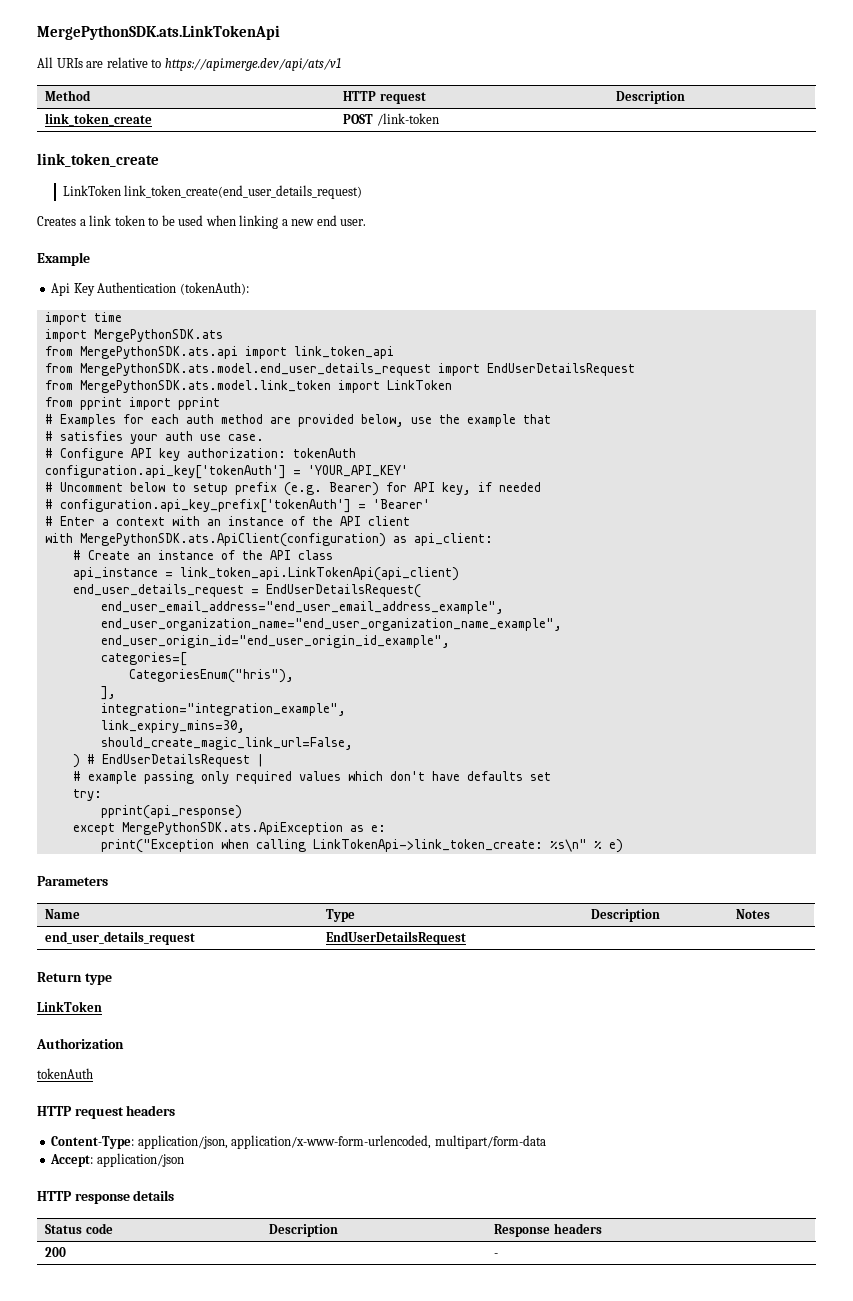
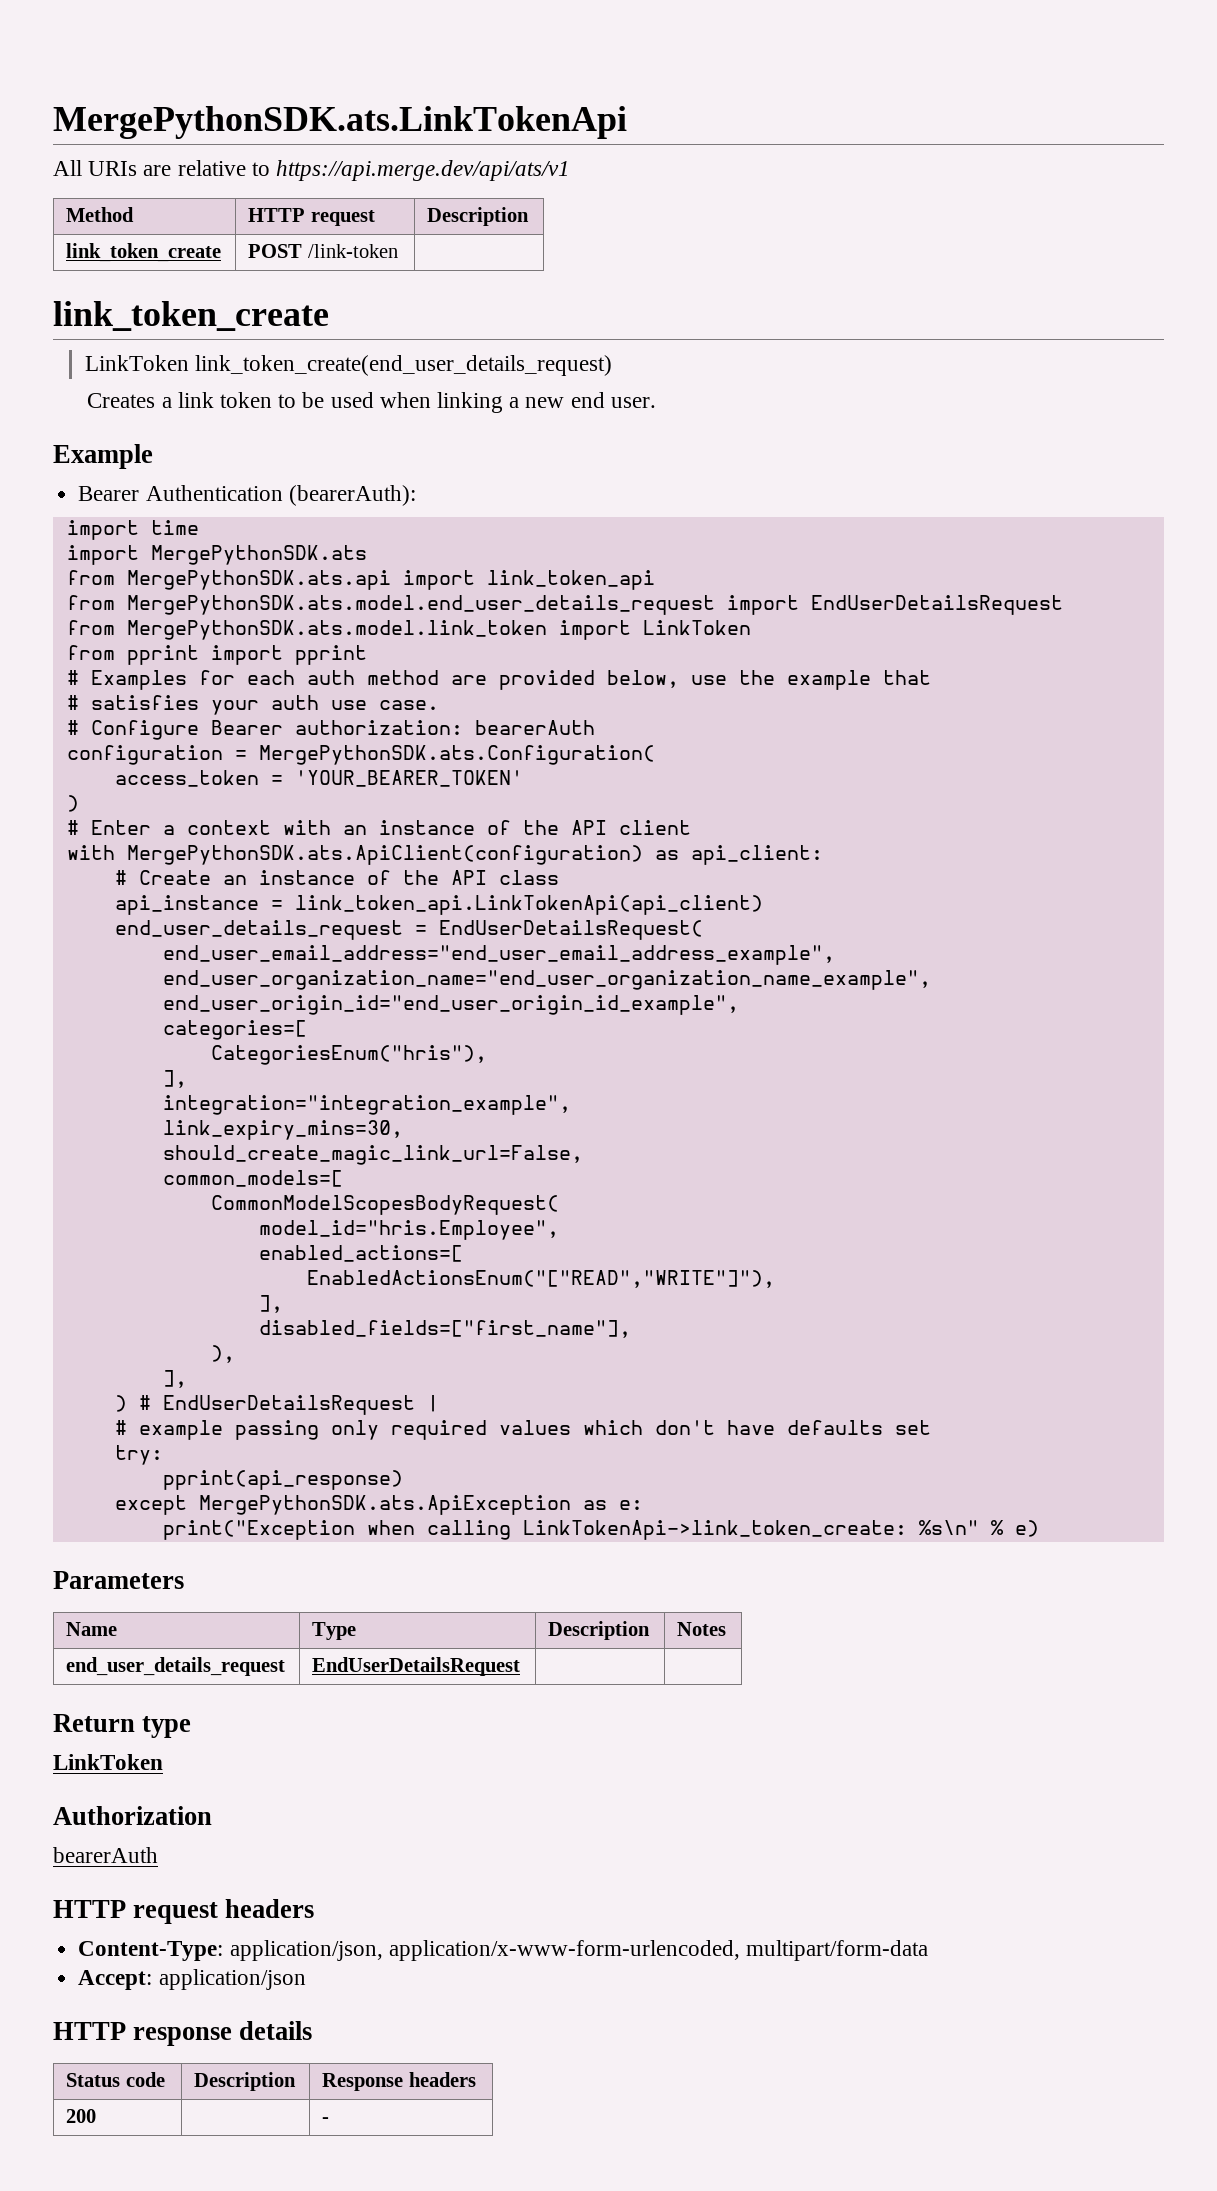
- Api Key Authentication (tokenAuth):
+ Bearer Authentication (bearerAuth):
- # Configure API key authorization: tokenAuth
- configuration.api_key['tokenAuth'] = 'YOUR_API_KEY'
- # Uncomment below to setup prefix (e.g. Bearer) for API key, if needed
- # configuration.api_key_prefix['tokenAuth'] = 'Bearer'
+ # Configure Bearer authorization: bearerAuth
+ configuration = MergePythonSDK.ats.Configuration(
+ access_token = 'YOUR_BEARER_TOKEN'
+ )
+ common_models=[
+ CommonModelScopesBodyRequest(
+ model_id="hris.Employee",
+ enabled_actions=[
+ EnabledActionsEnum("["READ","WRITE"]"),
+ ],
+ disabled_fields=["first_name"],
+ ),
+ ],
  Authorization
- tokenAuth
+ bearerAuth

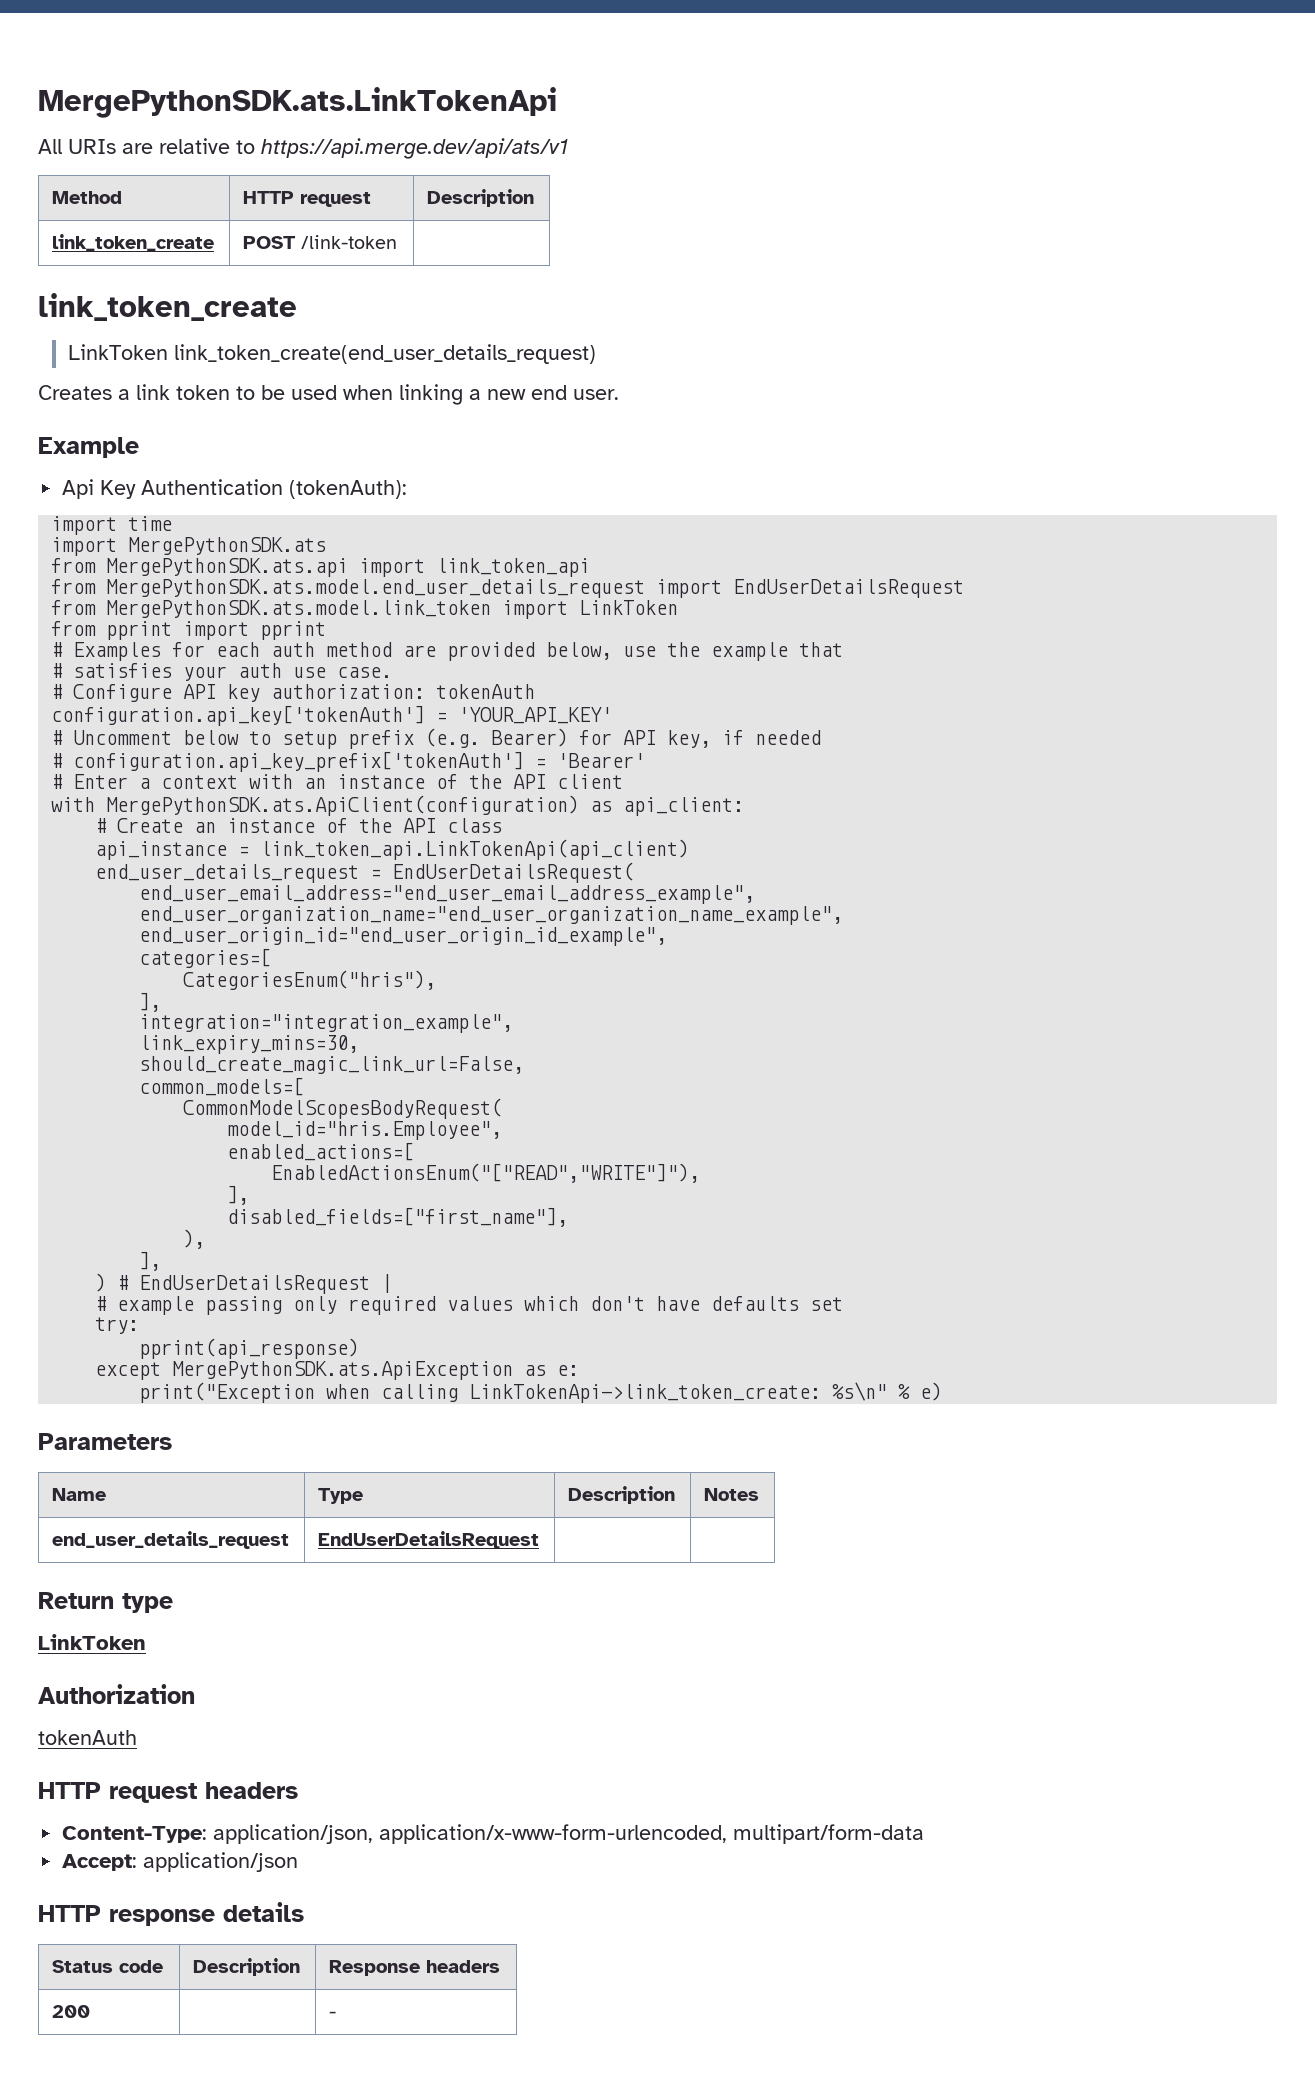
- Bearer Authentication (bearerAuth):
+ Api Key Authentication (tokenAuth):
- # Configure Bearer authorization: bearerAuth
- configuration = MergePythonSDK.ats.Configuration(
- access_token = 'YOUR_BEARER_TOKEN'
- )
+ # Configure API key authorization: tokenAuth
+ configuration.api_key['tokenAuth'] = 'YOUR_API_KEY'
+ # Uncomment below to setup prefix (e.g. Bearer) for API key, if needed
+ # configuration.api_key_prefix['tokenAuth'] = 'Bearer'
  Authorization
- bearerAuth
+ tokenAuth

